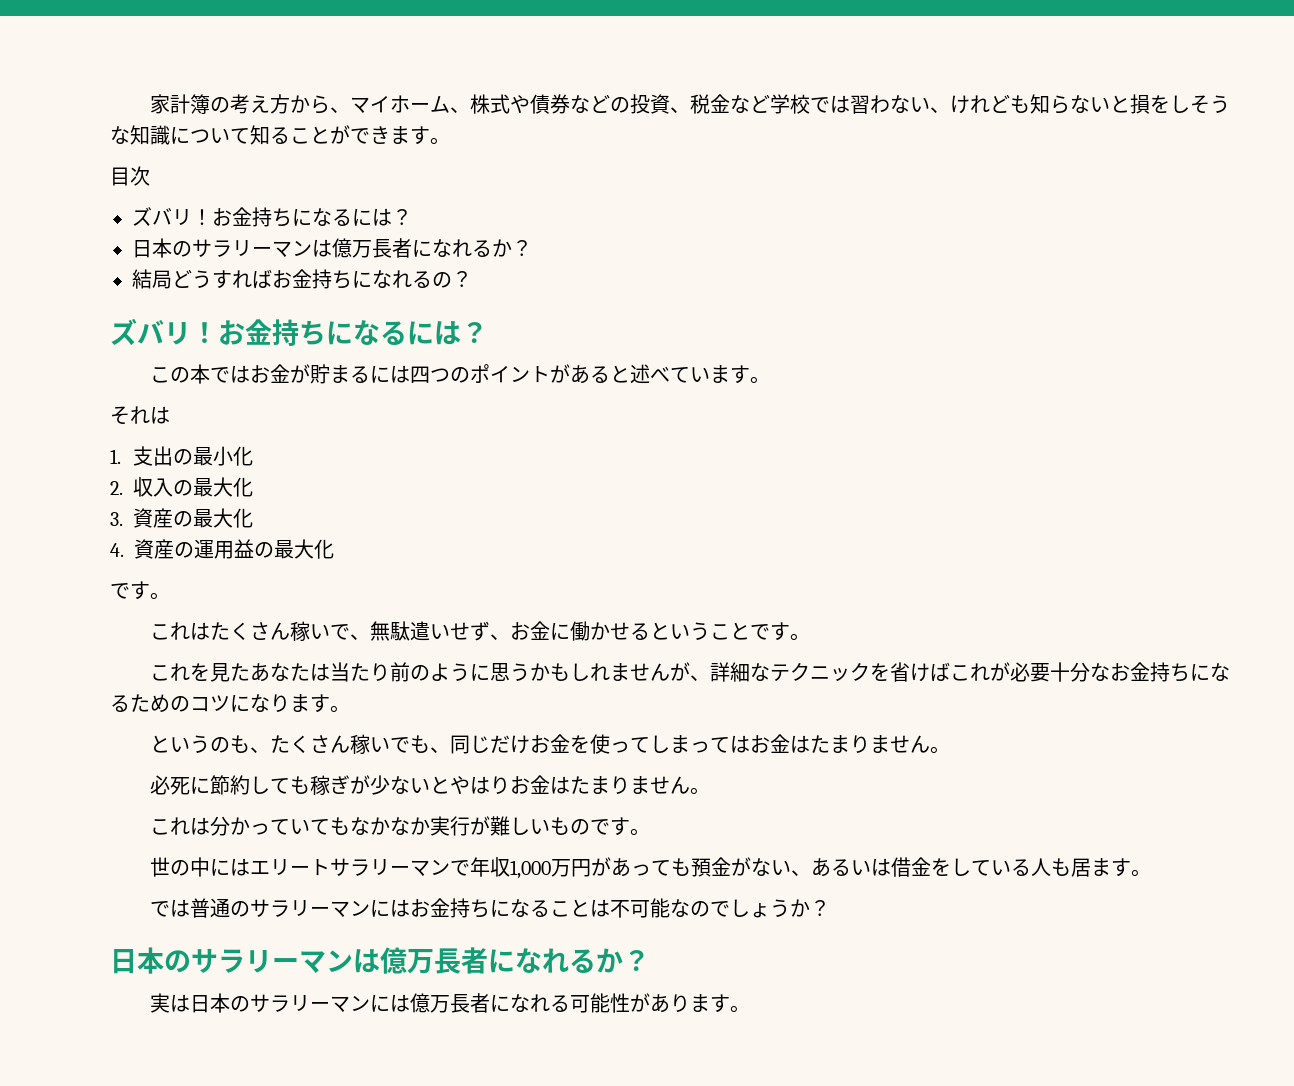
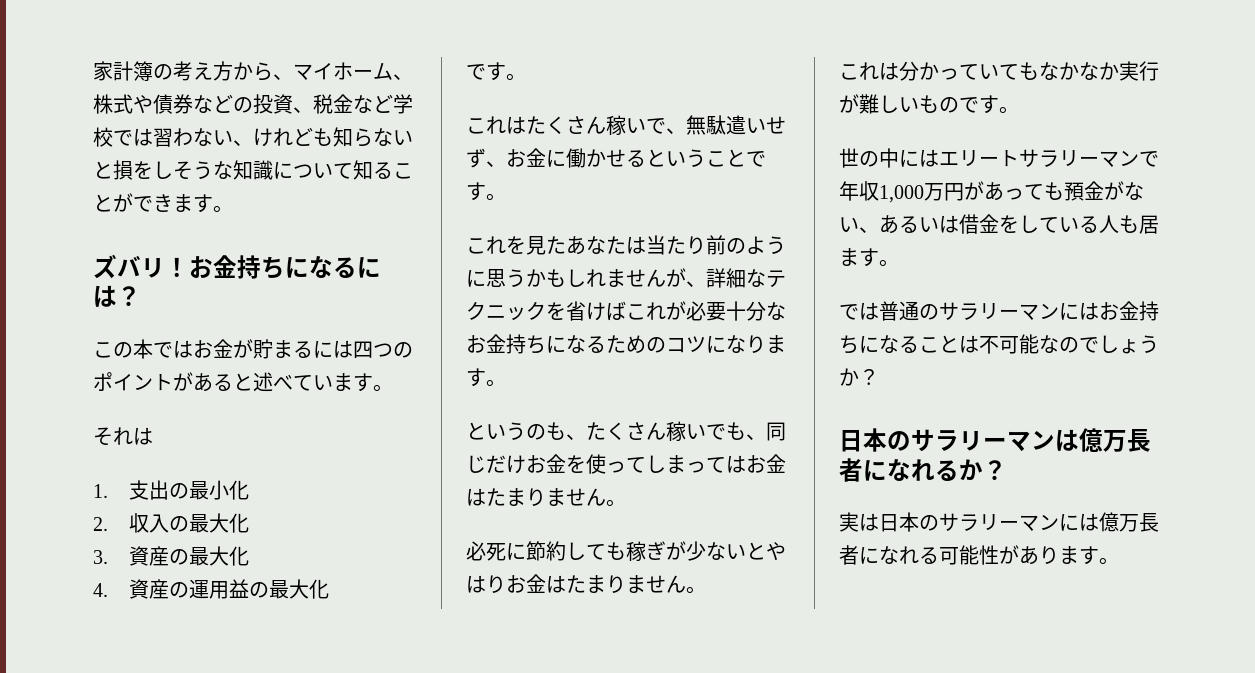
- 目次
- ズバリ！お金持ちになるには？
- 日本のサラリーマンは億万長者になれるか？
- 結局どうすればお金持ちになれるの？

